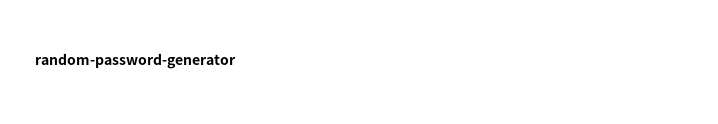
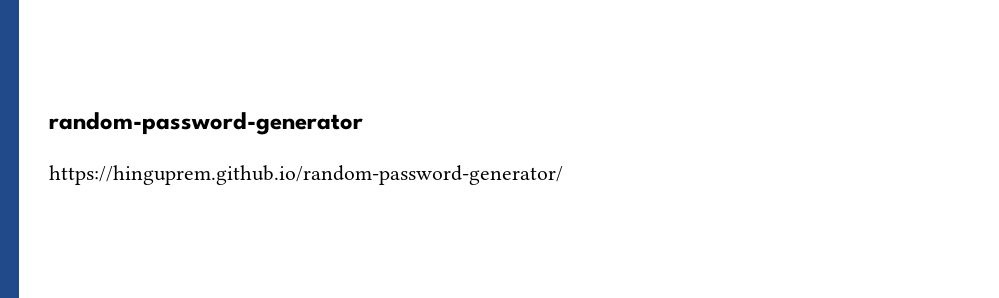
+ https://hinguprem.github.io/random-password-generator/

